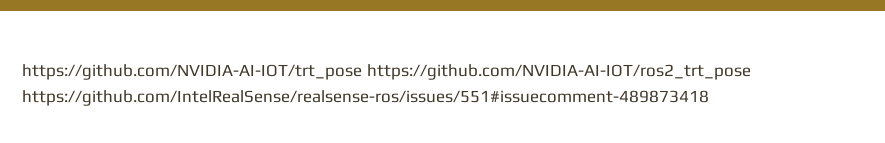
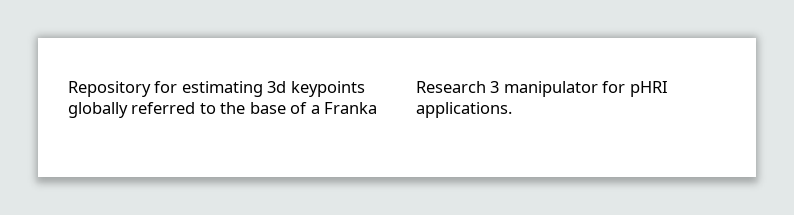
- https://github.com/NVIDIA-AI-IOT/trt_pose https://github.com/NVIDIA-AI-IOT/ros2_trt_pose https://github.com/IntelRealSense/realsense-ros/issues/551#issuecomment-489873418
+ Repository for estimating 3d keypoints globally referred to the base of a Franka Research 3 manipulator for pHRI applications.

